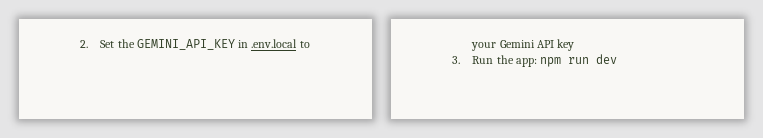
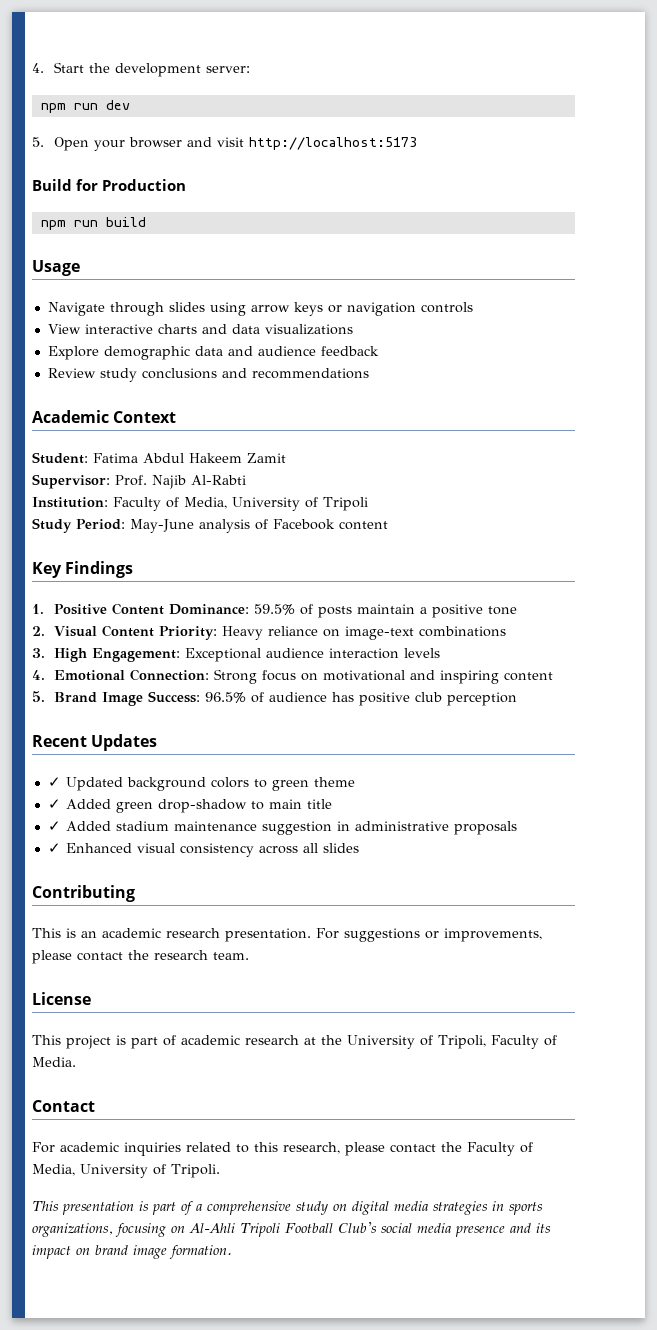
- 2. Set the GEMINI_API_KEY in .env.local to your Gemini API key
- 3. Run the app: npm run dev
+ 4. Start the development server:
+ npm run dev
+ 5. Open your browser and visit http://localhost:5173
+ Build for Production
+ npm run build
+ Usage
+ Navigate through slides using arrow keys or navigation controls
+ View interactive charts and data visualizations
+ Explore demographic data and audience feedback
+ Review study conclusions and recommendations
+ Academic Context
+ Student: Fatima Abdul Hakeem Zamit
+ Supervisor: Prof. Najib Al-Rabti
+ Institution: Faculty of Media, University of Tripoli
+ Study Period: May-June analysis of Facebook content
+ Key Findings
+ 1. Positive Content Dominance: 59.5% of posts maintain a positive tone
+ 2. Visual Content Priority: Heavy reliance on image-text combinations
+ 3. High Engagement: Exceptional audience interaction levels
+ 4. Emotional Connection: Strong focus on motivational and inspiring content
+ 5. Brand Image Success: 96.5% of audience has positive club perception
+ Recent Updates
+ ✓ Updated background colors to green theme
+ ✓ Added green drop-shadow to main title
+ ✓ Added stadium maintenance suggestion in administrative proposals
+ ✓ Enhanced visual consistency across all slides
+ Contributing
+ This is an academic research presentation. For suggestions or improvements, please contact the research team.
+ License
+ This project is part of academic research at the University of Tripoli, Faculty of Media.
+ Contact
+ For academic inquiries related to this research, please contact the Faculty of Media, University of Tripoli.
+ This presentation is part of a comprehensive study on digital media strategies in sports organizations, focusing on Al-Ahli Tripoli Football Club's social media presence and its impact on brand image formation.

